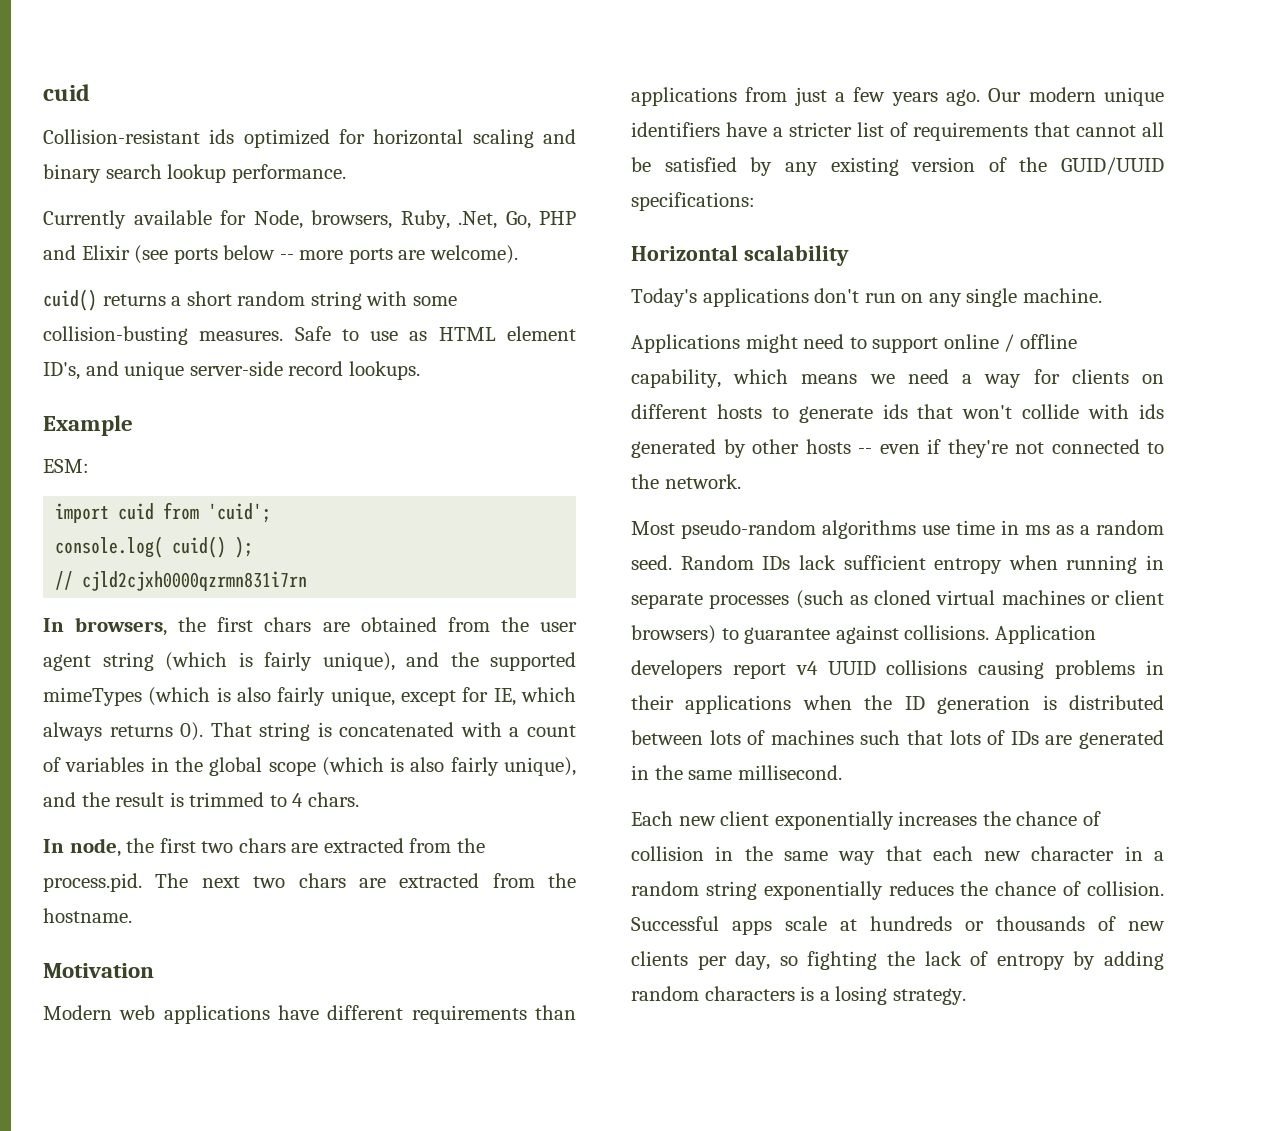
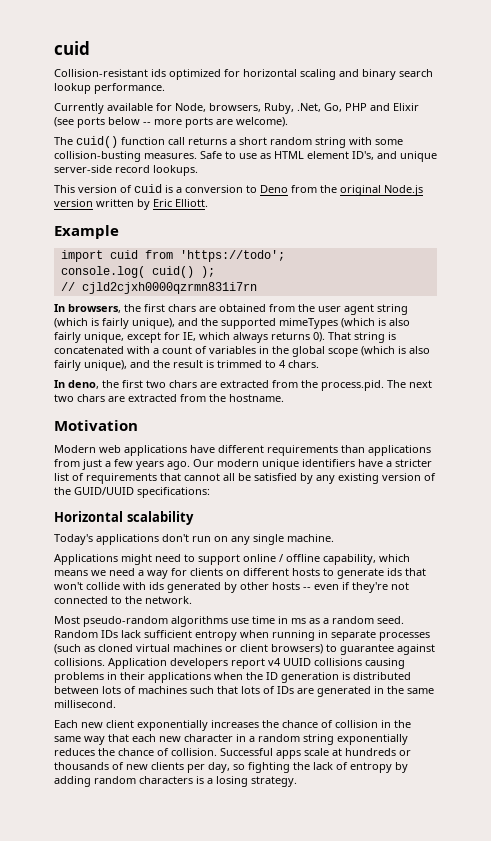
- cuid() returns a short random string with some collision-busting measures.
+ The cuid() function call returns a short random string with some collision-busting measures.
+ This version of cuid is a conversion to Deno from the original Node.js version written by Eric Elliott.
- ESM:
- import cuid from 'cuid';
+ import cuid from 'https://todo';
- In node, the first two chars are extracted from the process.pid. The next two chars are extracted from the hostname.
+ In deno, the first two chars are extracted from the process.pid. The next two chars are extracted from the hostname.

